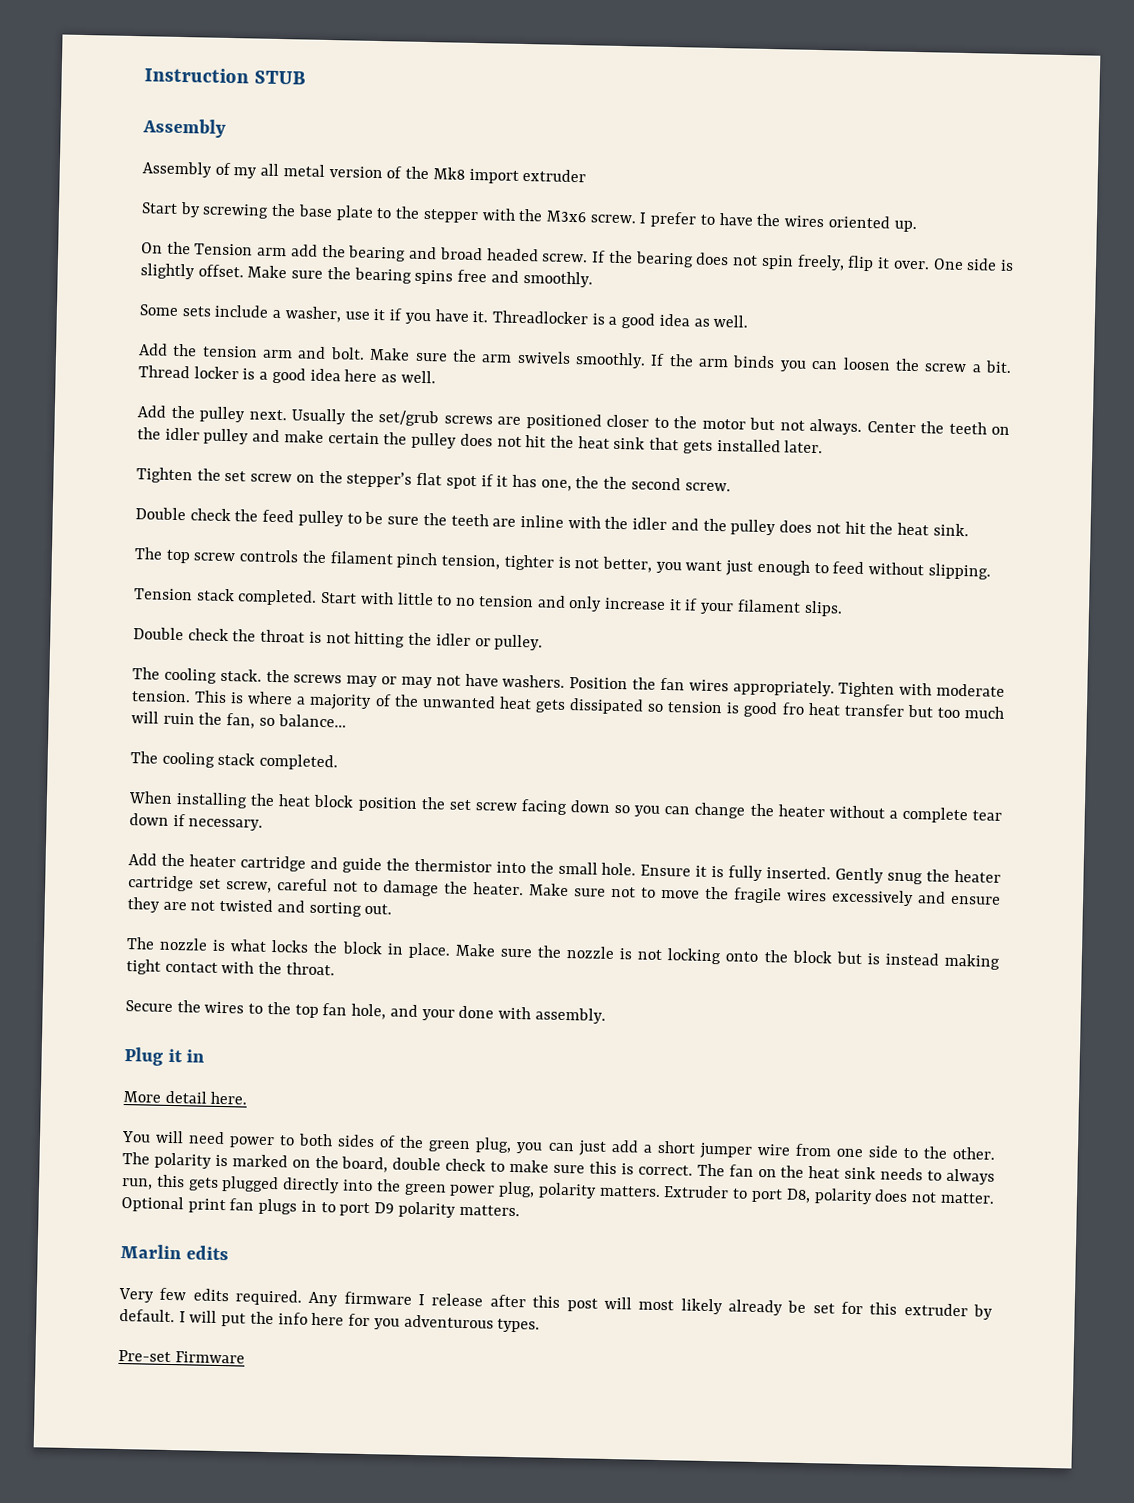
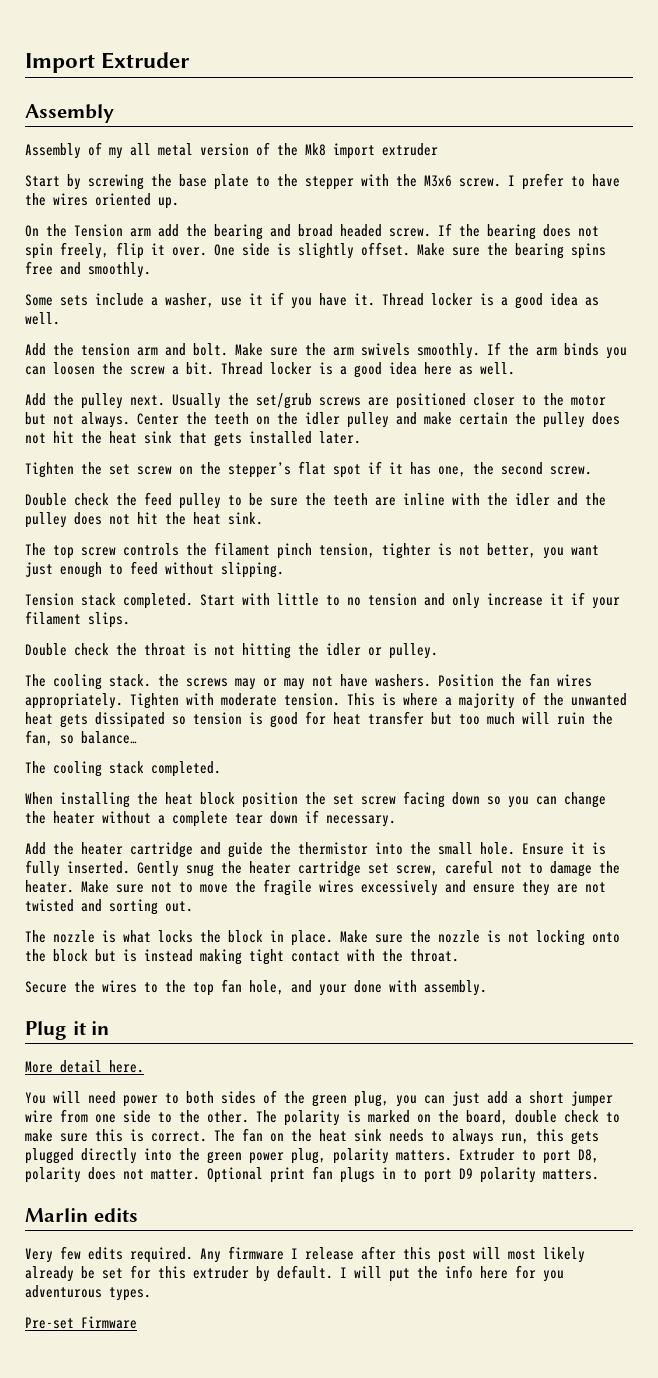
- Instruction STUB
+ Import Extruder
- Threadlocker is a good idea as well.
+ Thread locker is a good idea as well.
- Tighten the set screw on the stepper’s flat spot if it has one, the the second screw.
+ Tighten the set screw on the stepper’s flat spot if it has one, the second screw.
- This is where a majority of the unwanted heat gets dissipated so tension is good fro heat transfer but too much will ruin the fan, so balance…
+ This is where a majority of the unwanted heat gets dissipated so tension is good for heat transfer but too much will ruin the fan, so balance…

